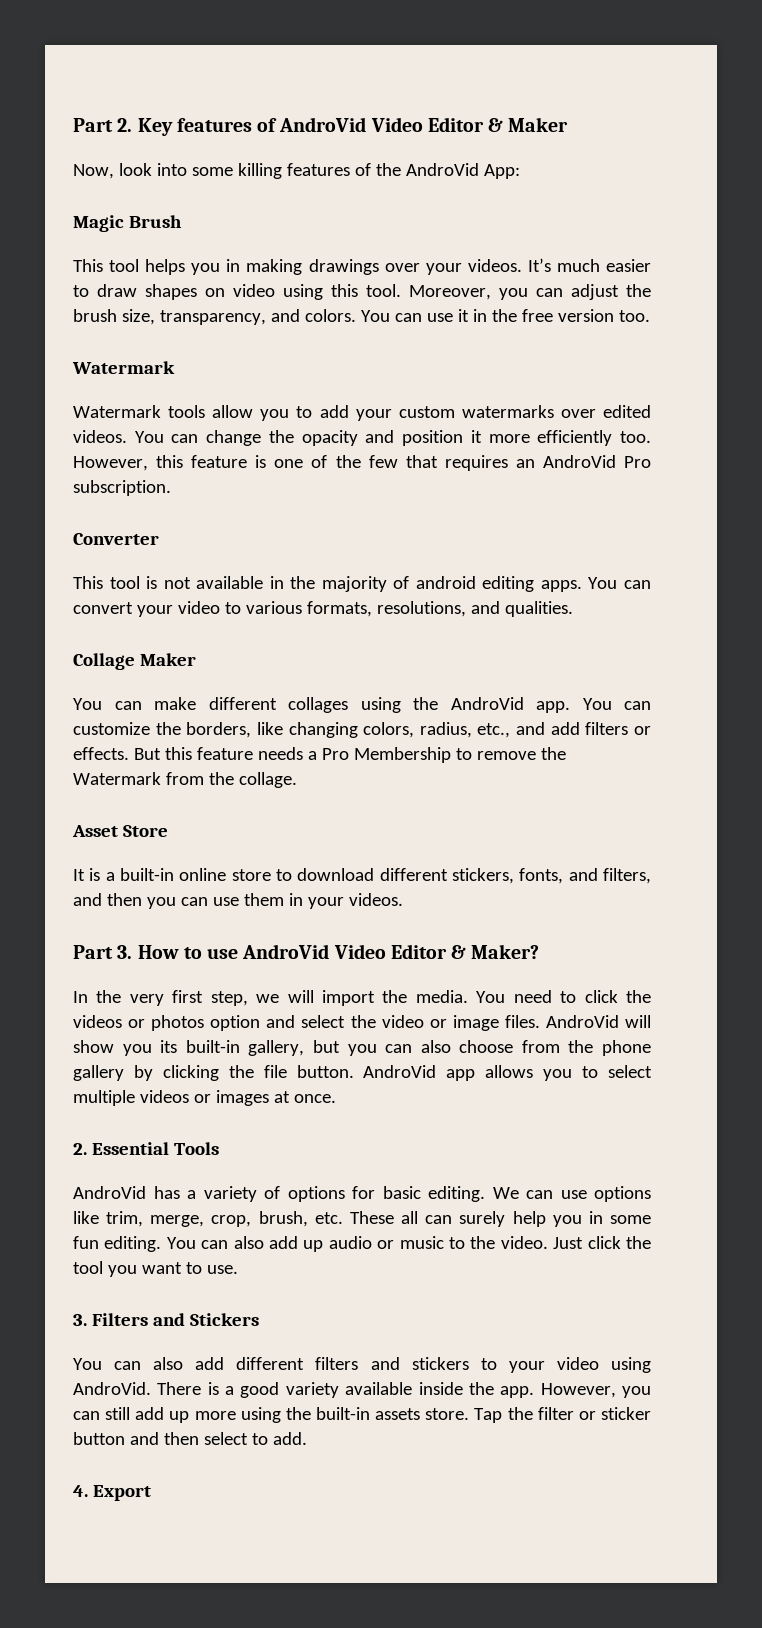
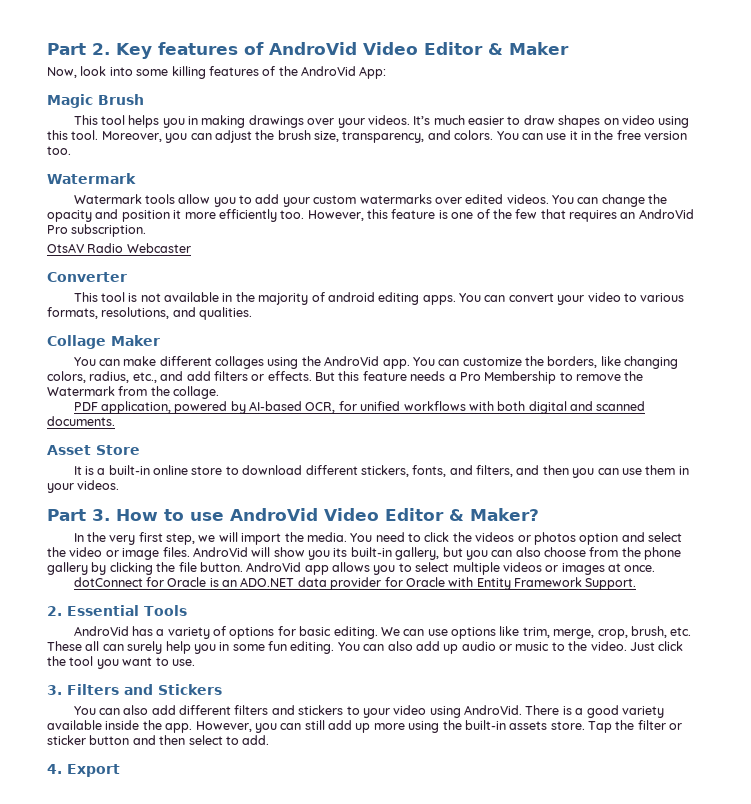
+ OtsAV Radio Webcaster
+ PDF application, powered by AI-based OCR, for unified workflows with both digital and scanned documents.
+ dotConnect for Oracle is an ADO.NET data provider for Oracle with Entity Framework Support.

